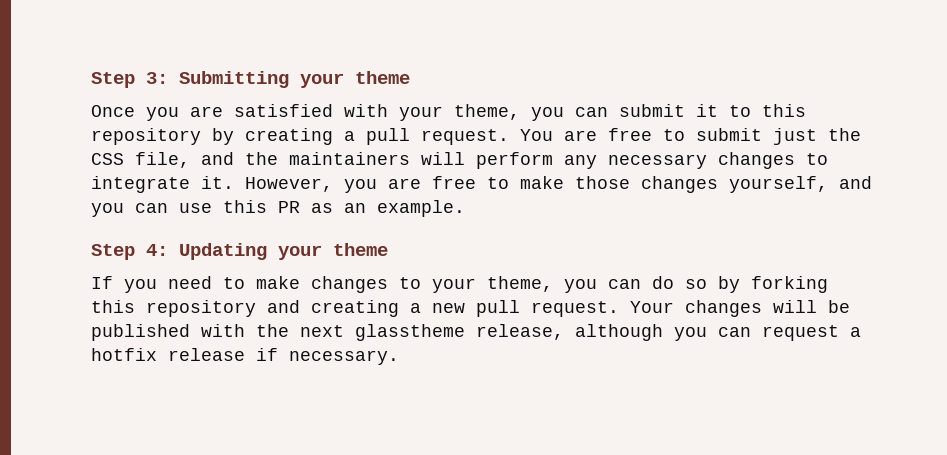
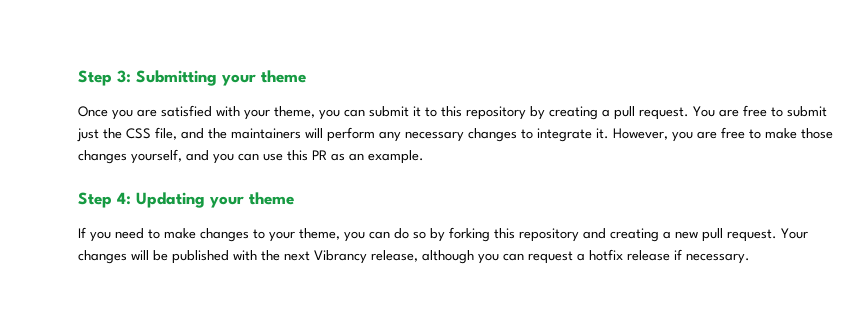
- Your changes will be published with the next glasstheme release, although you can request a hotfix release if necessary.
+ Your changes will be published with the next Vibrancy release, although you can request a hotfix release if necessary.

